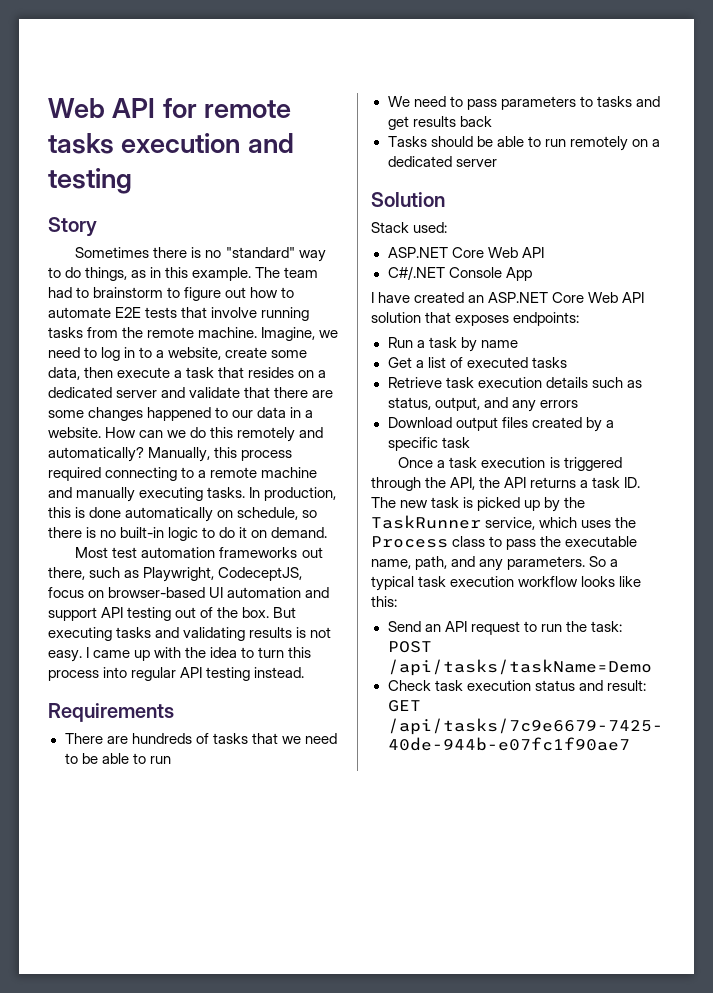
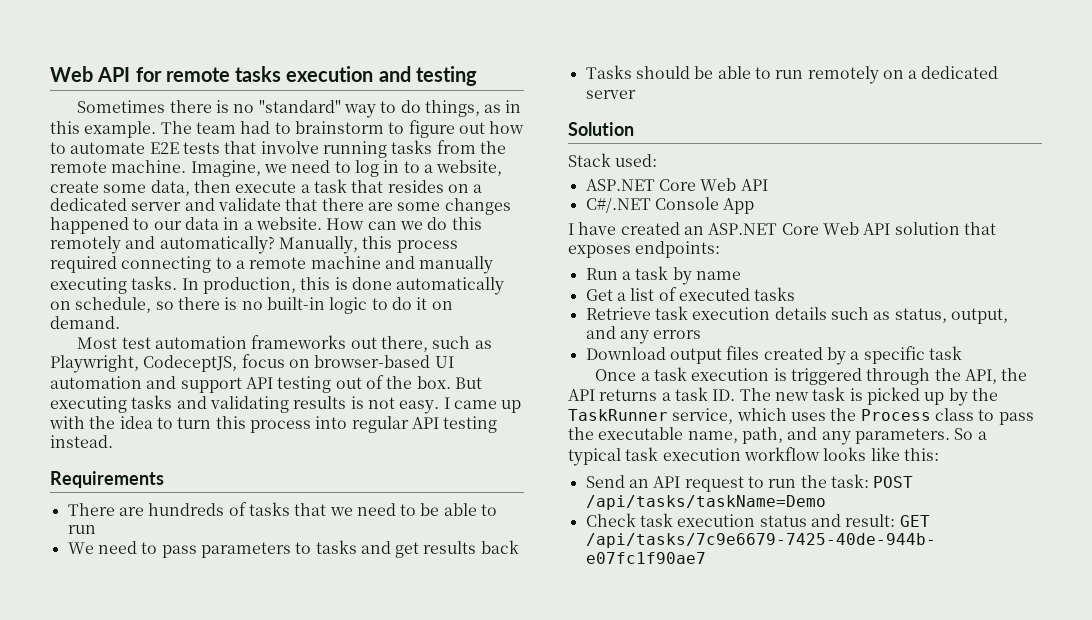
- Story

